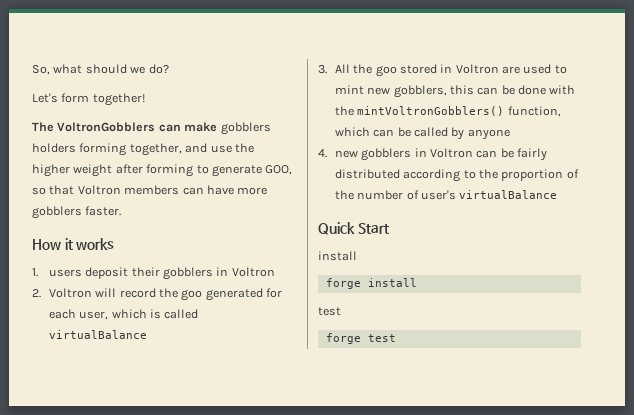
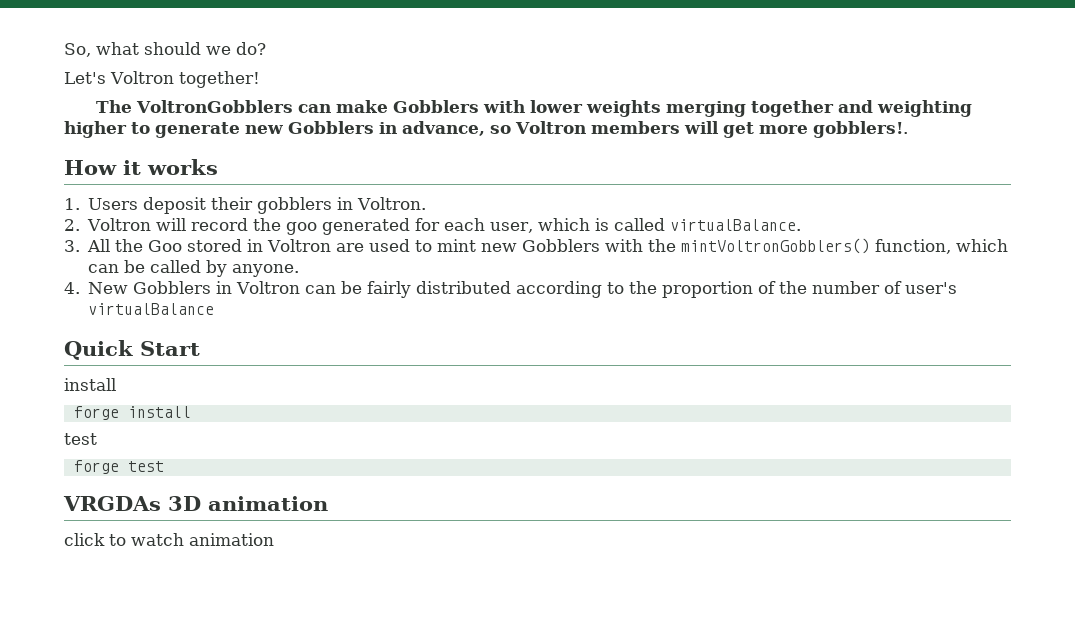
- Let's form together!
+ Let's Voltron together!
- The VoltronGobblers can make gobblers holders forming together, and use the higher weight after forming to generate GOO, so that Voltron members can have more gobblers faster.
+ The VoltronGobblers can make Gobblers with lower weights merging together and weighting higher to generate new Gobblers in advance, so Voltron members will get more gobblers!.
- 1. users deposit their gobblers in Voltron
+ 1. Users deposit their gobblers in Voltron.
- 2. Voltron will record the goo generated for each user, which is called virtualBalance
+ 2. Voltron will record the goo generated for each user, which is called virtualBalance.
- 3. All the goo stored in Voltron are used to mint new gobblers, this can be done with the mintVoltronGobblers() function, which can be called by anyone
+ 3. All the Goo stored in Voltron are used to mint new Gobblers with the mintVoltronGobblers() function, which can be called by anyone.
- 4. new gobblers in Voltron can be fairly distributed according to the proportion of the number of user's virtualBalance
+ 4. New Gobblers in Voltron can be fairly distributed according to the proportion of the number of user's virtualBalance
+ VRGDAs 3D animation
+ click to watch animation

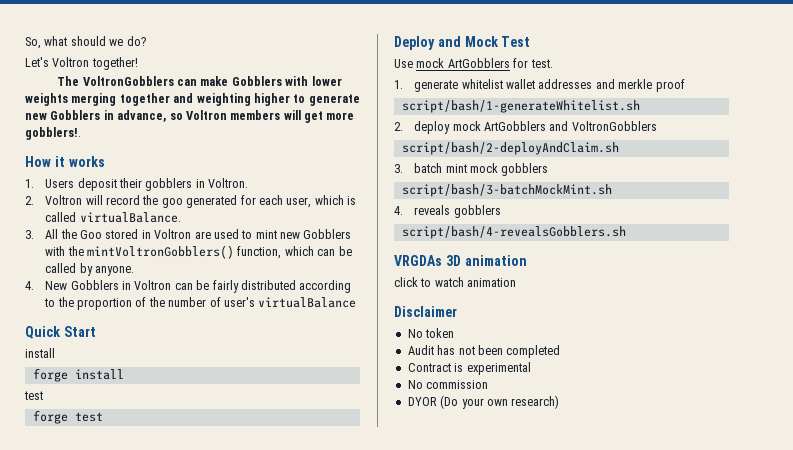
+ Deploy and Mock Test
+ Use mock ArtGobblers for test.
+ 1. generate whitelist wallet addresses and merkle proof
+ script/bash/1-generateWhitelist.sh
+ 2. deploy mock ArtGobblers and VoltronGobblers
+ script/bash/2-deployAndClaim.sh
+ 3. batch mint mock gobblers
+ script/bash/3-batchMockMint.sh
+ 4. reveals gobblers
+ script/bash/4-revealsGobblers.sh
+ Disclaimer
+ No token
+ Audit has not been completed
+ Contract is experimental
+ No commission
+ DYOR (Do your own research)

